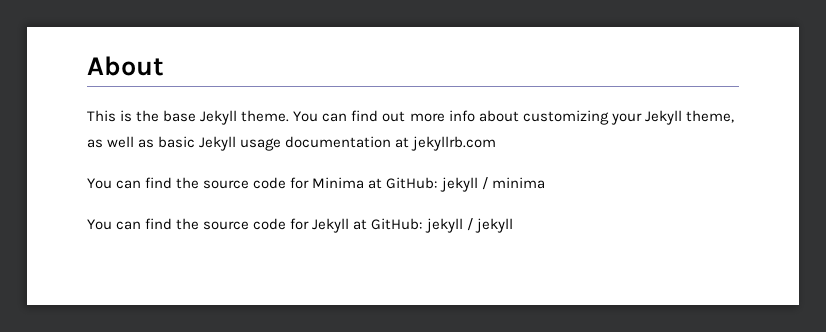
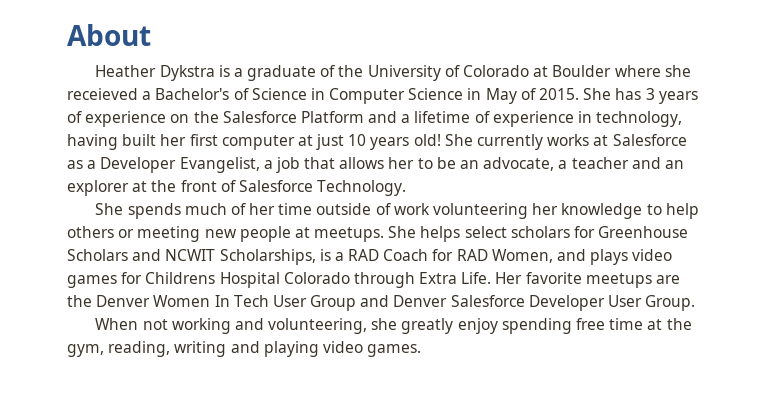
- This is the base Jekyll theme. You can find out more info about customizing your Jekyll theme, as well as basic Jekyll usage documentation at jekyllrb.com
- You can find the source code for Minima at GitHub: jekyll / minima
- You can find the source code for Jekyll at GitHub: jekyll / jekyll
+ Heather Dykstra is a graduate of the University of Colorado at Boulder where she receieved a Bachelor's of Science in Computer Science in May of 2015. She has 3 years of experience on the Salesforce Platform and a lifetime of experience in technology, having built her first computer at just 10 years old! She currently works at Salesforce as a Developer Evangelist, a job that allows her to be an advocate, a teacher and an explorer at the front of Salesforce Technology.
+ She spends much of her time outside of work volunteering her knowledge to help others or meeting new people at meetups. She helps select scholars for Greenhouse Scholars and NCWIT Scholarships, is a RAD Coach for RAD Women, and plays video games for Childrens Hospital Colorado through Extra Life. Her favorite meetups are the Denver Women In Tech User Group and Denver Salesforce Developer User Group.
+ When not working and volunteering, she greatly enjoy spending free time at the gym, reading, writing and playing video games.

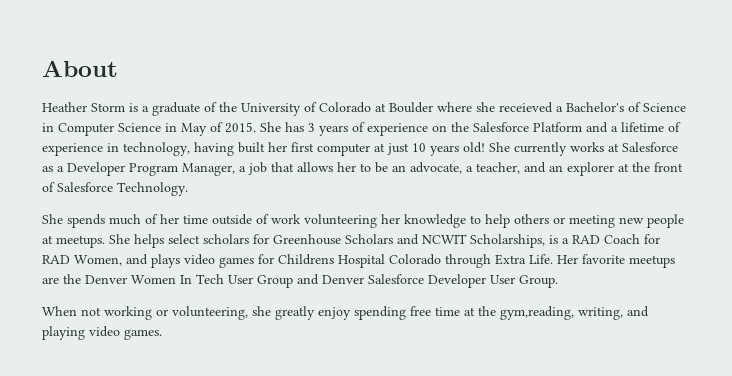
- Heather Dykstra is a graduate of the University of Colorado at Boulder where she receieved a Bachelor's of Science in Computer Science in May of 2015.
+ Heather Storm is a graduate of the University of Colorado at Boulder where she receieved a Bachelor's of Science in Computer Science in May of 2015.
- She currently works at Salesforce as a Developer Evangelist, a job that allows her to be an advocate, a teacher and an explorer at the front of Salesforce Technology.
+ She currently works at Salesforce as a Developer Program Manager, a job that allows her to be an advocate, a teacher, and an explorer at the front of Salesforce Technology.
- When not working and volunteering, she greatly enjoy spending free time at the gym, reading, writing and playing video games.
+ When not working or volunteering, she greatly enjoy spending free time at the gym,reading, writing, and playing video games.

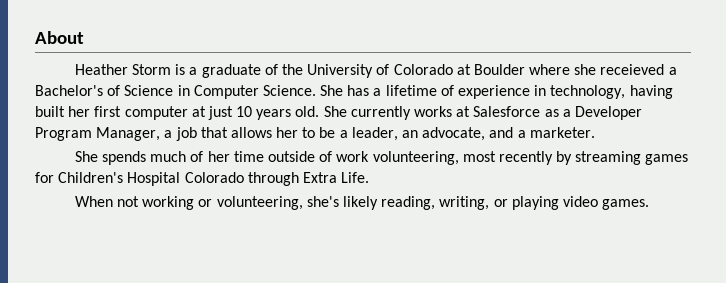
- Heather Storm is a graduate of the University of Colorado at Boulder where she receieved a Bachelor's of Science in Computer Science in May of 2015. She has 3 years of experience on the Salesforce Platform and a lifetime of experience in technology, having built her first computer at just 10 years old!
+ Heather Storm is a graduate of the University of Colorado at Boulder where she receieved a Bachelor's of Science in Computer Science. She has a lifetime of experience in technology, having built her first computer at just 10 years old.
- She currently works at Salesforce as a Developer Program Manager, a job that allows her to be an advocate, a teacher, and an explorer at the front of Salesforce Technology.
+ She currently works at Salesforce as a Developer Program Manager, a job that allows her to be a leader, an advocate, and a marketer.
- She spends much of her time outside of work volunteering her knowledge to help others or meeting new people at meetups. She helps select scholars for Greenhouse Scholars and NCWIT Scholarships, is a RAD Coach for RAD Women, and plays video games for Childrens Hospital Colorado through Extra Life. Her favorite meetups are the Denver Women In Tech User Group and Denver Salesforce Developer User Group.
+ She spends much of her time outside of work volunteering, most recently by streaming games for Children's Hospital Colorado through Extra Life.
- When not working or volunteering, she greatly enjoy spending free time at the gym,reading, writing, and playing video games.
+ When not working or volunteering, she's likely reading, writing, or playing video games.

